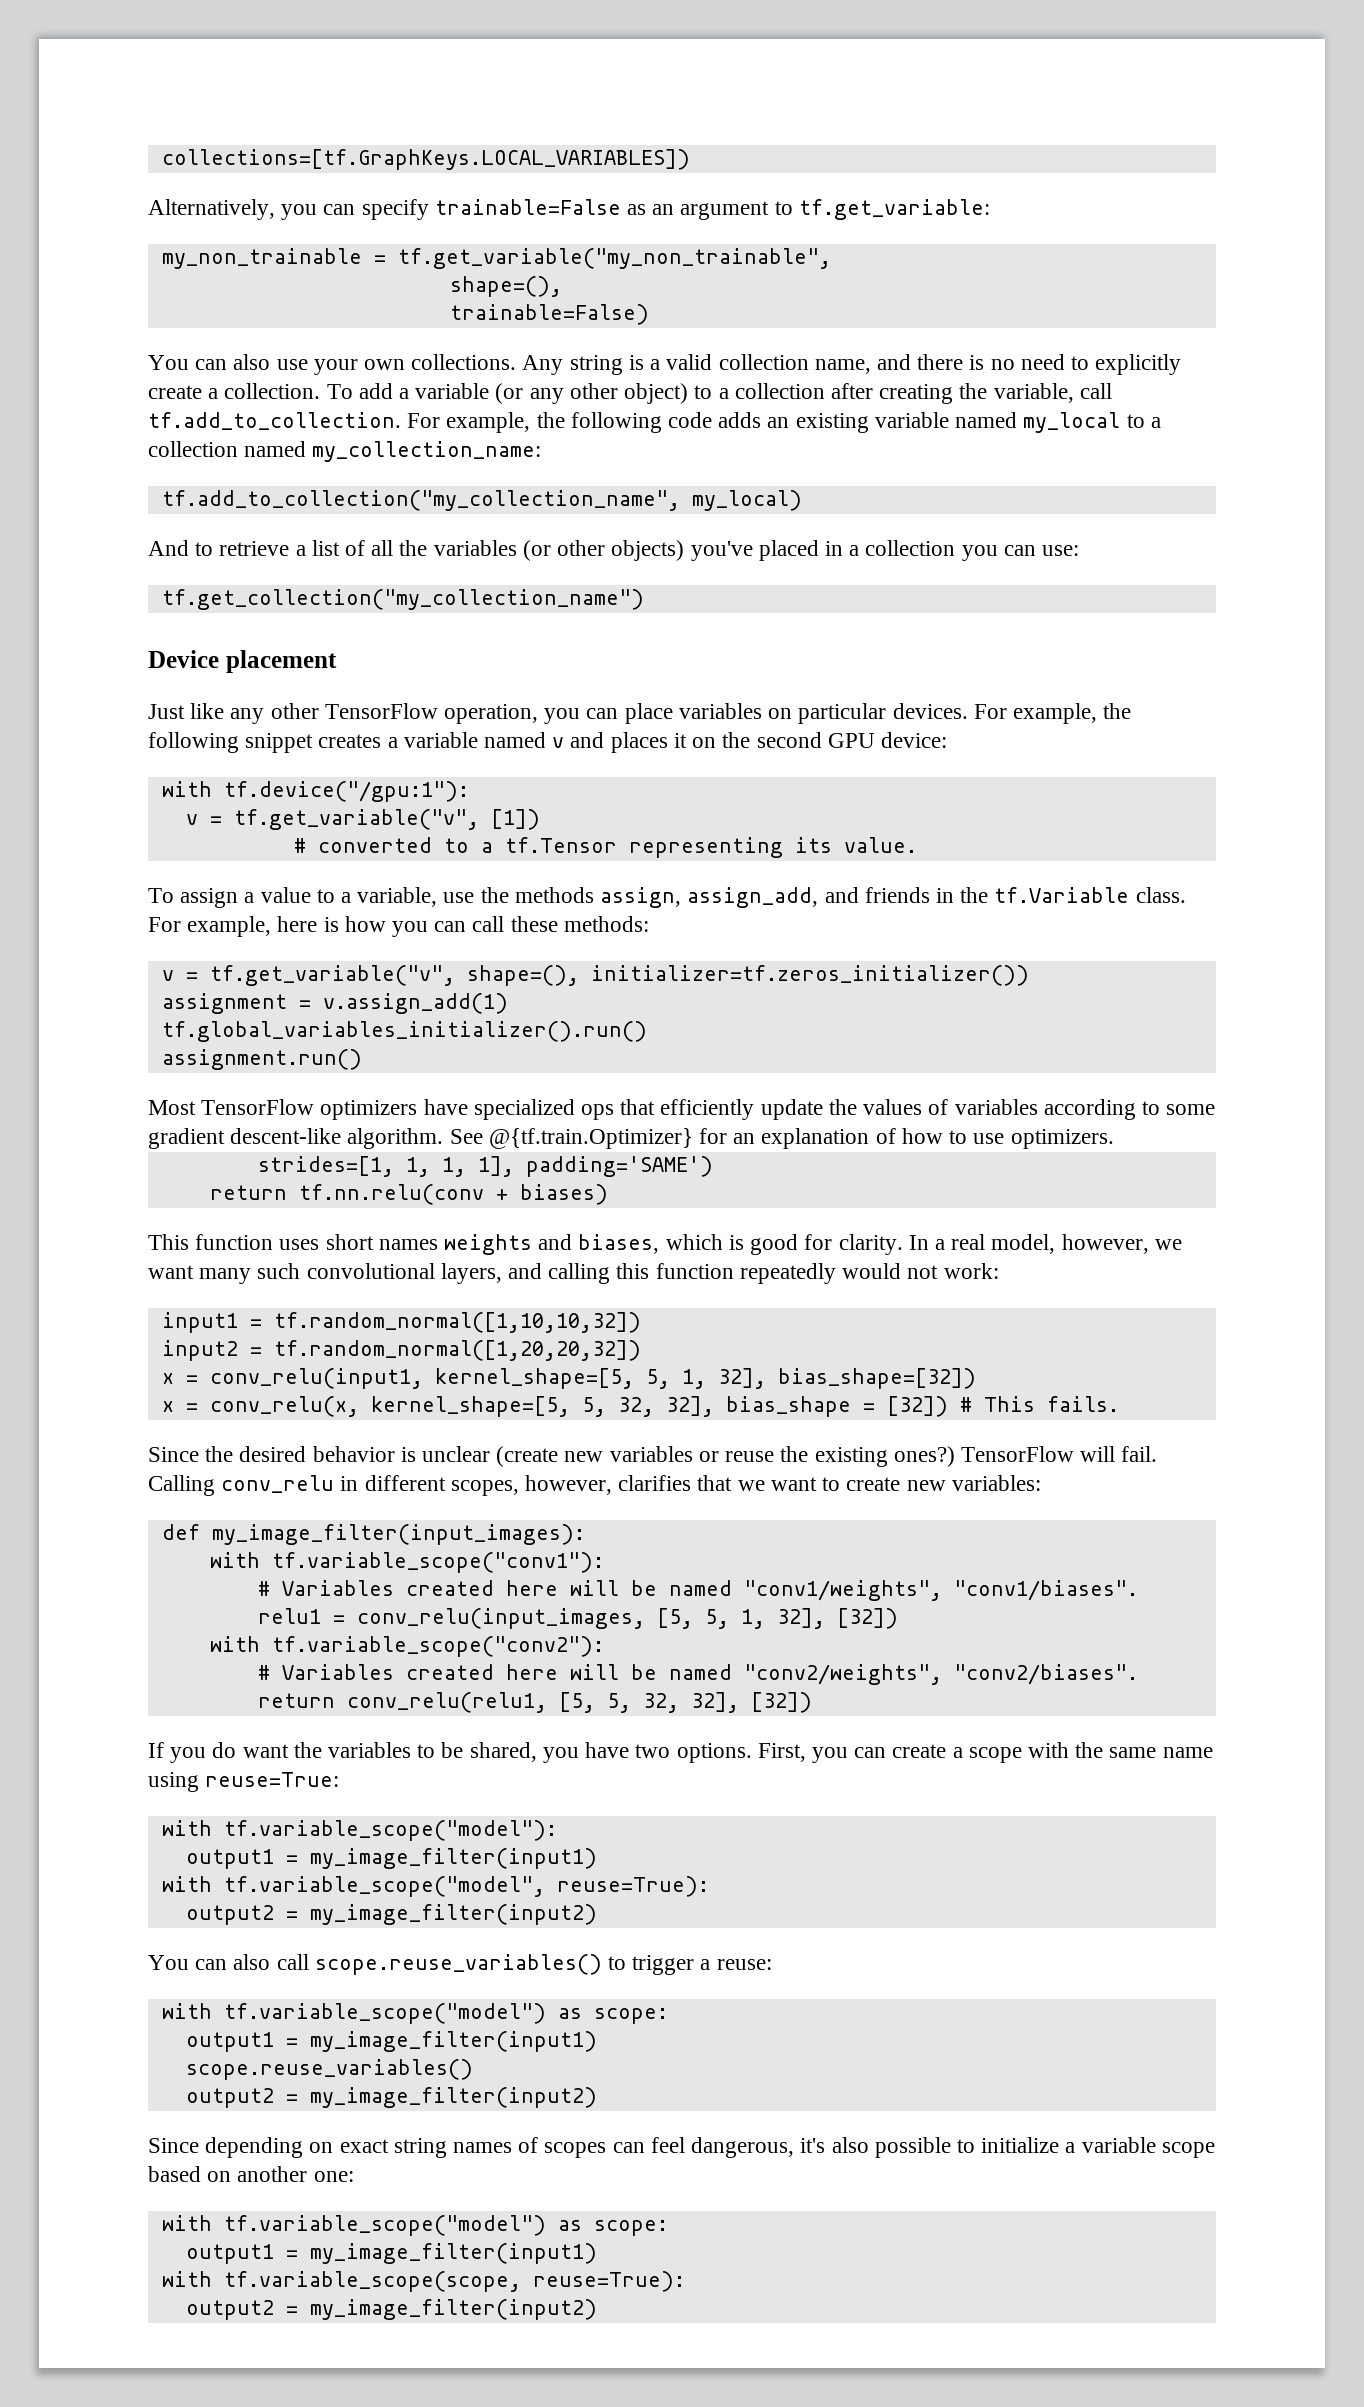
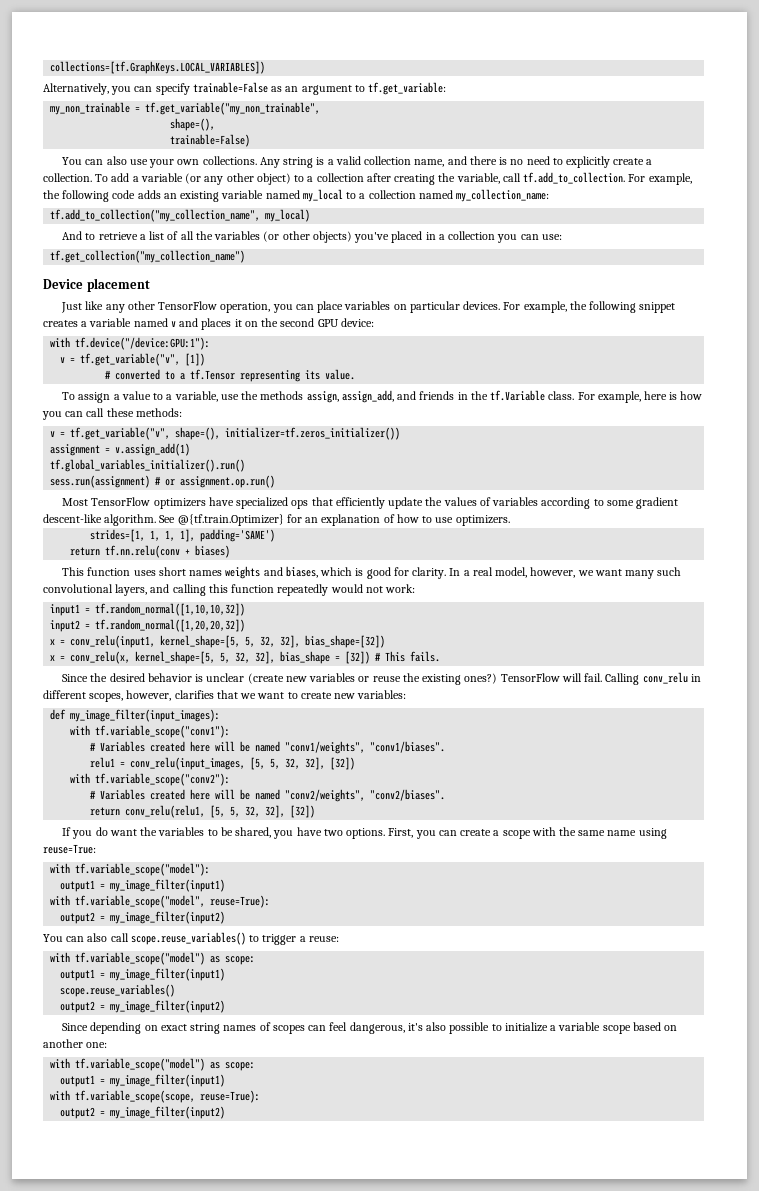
- with tf.device("/gpu:1"):
+ with tf.device("/device:GPU:1"):
- assignment.run()
+ sess.run(assignment) # or assignment.op.run()
- x = conv_relu(input1, kernel_shape=[5, 5, 1, 32], bias_shape=[32])
+ x = conv_relu(input1, kernel_shape=[5, 5, 32, 32], bias_shape=[32])
- relu1 = conv_relu(input_images, [5, 5, 1, 32], [32])
+ relu1 = conv_relu(input_images, [5, 5, 32, 32], [32])

